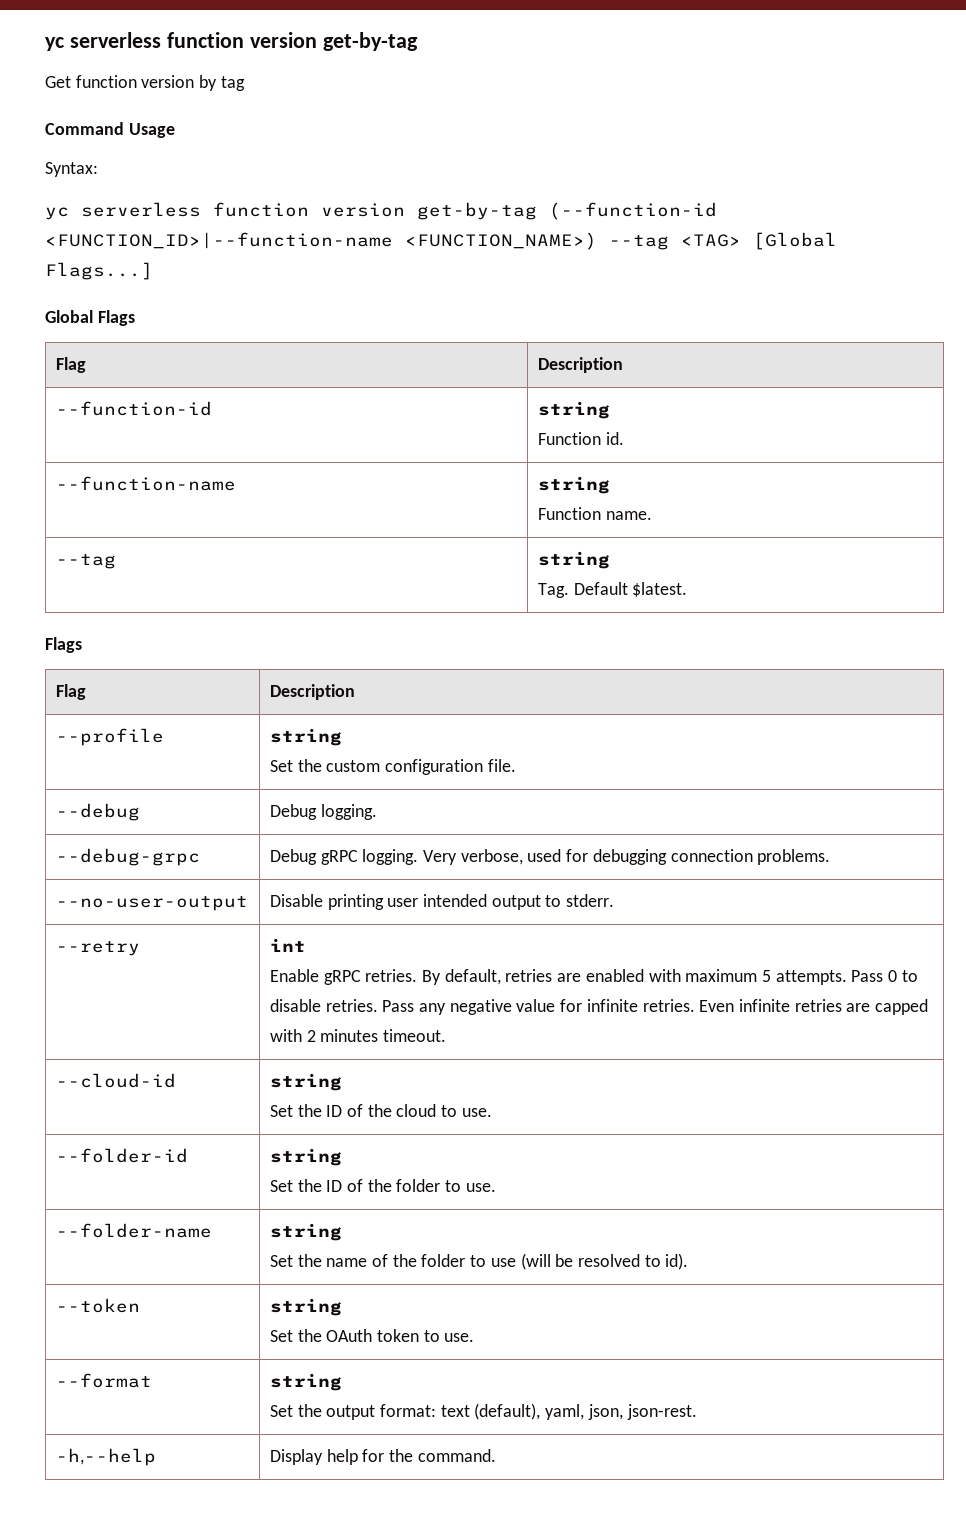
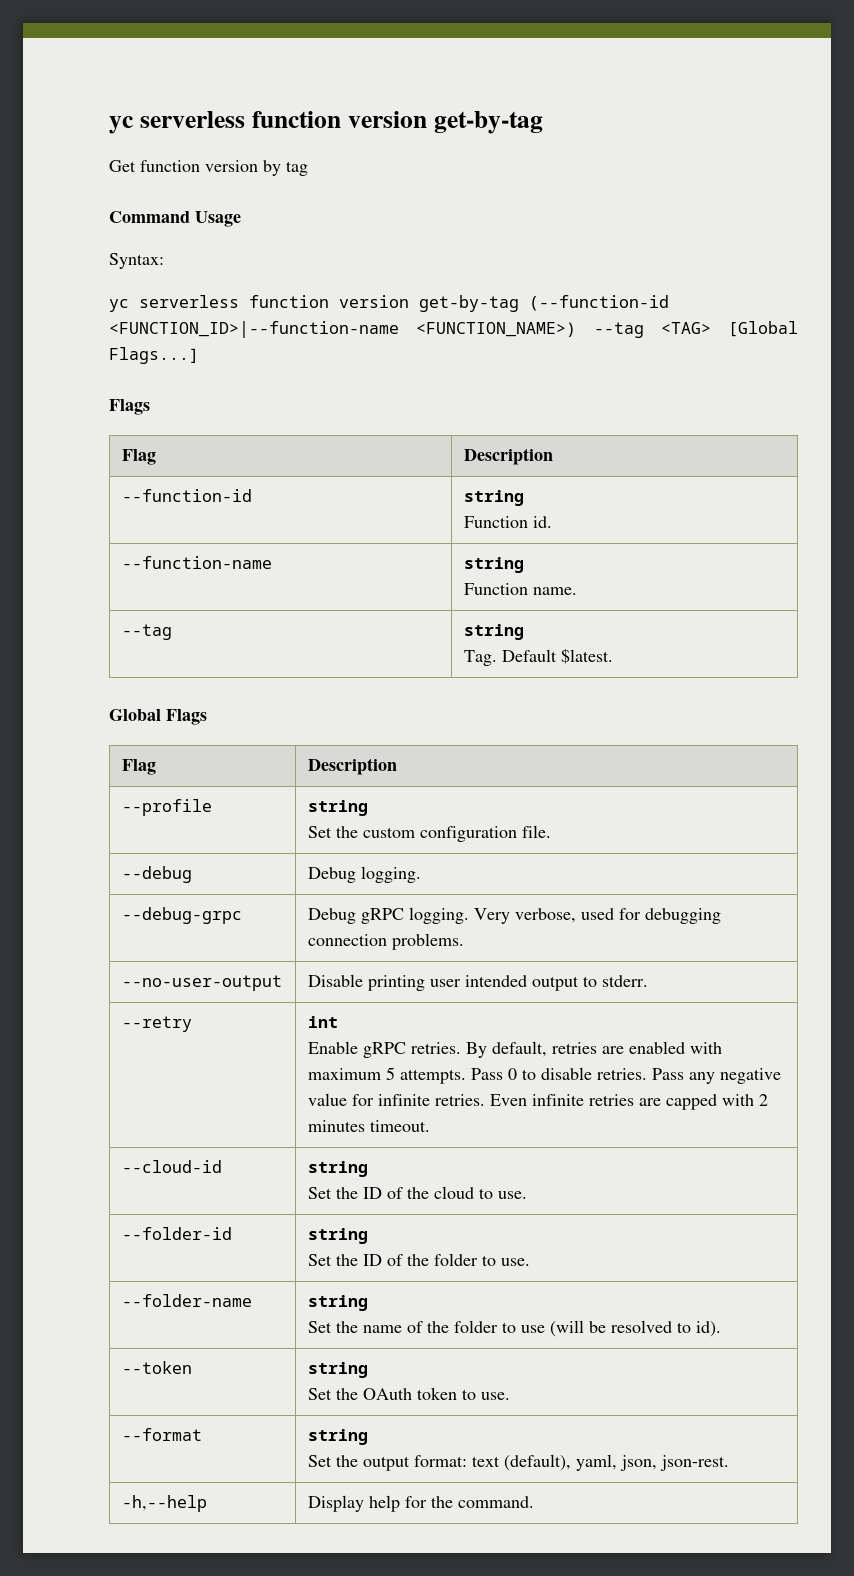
  yc serverless function version get-by-tag (--function-id <FUNCTION_ID>|--function-name <FUNCTION_NAME>) --tag <TAG> [Global Flags...]
- Global Flags
+ Flags
  --tag | string
  Tag. Default $latest.
- Flags
+ Global Flags

